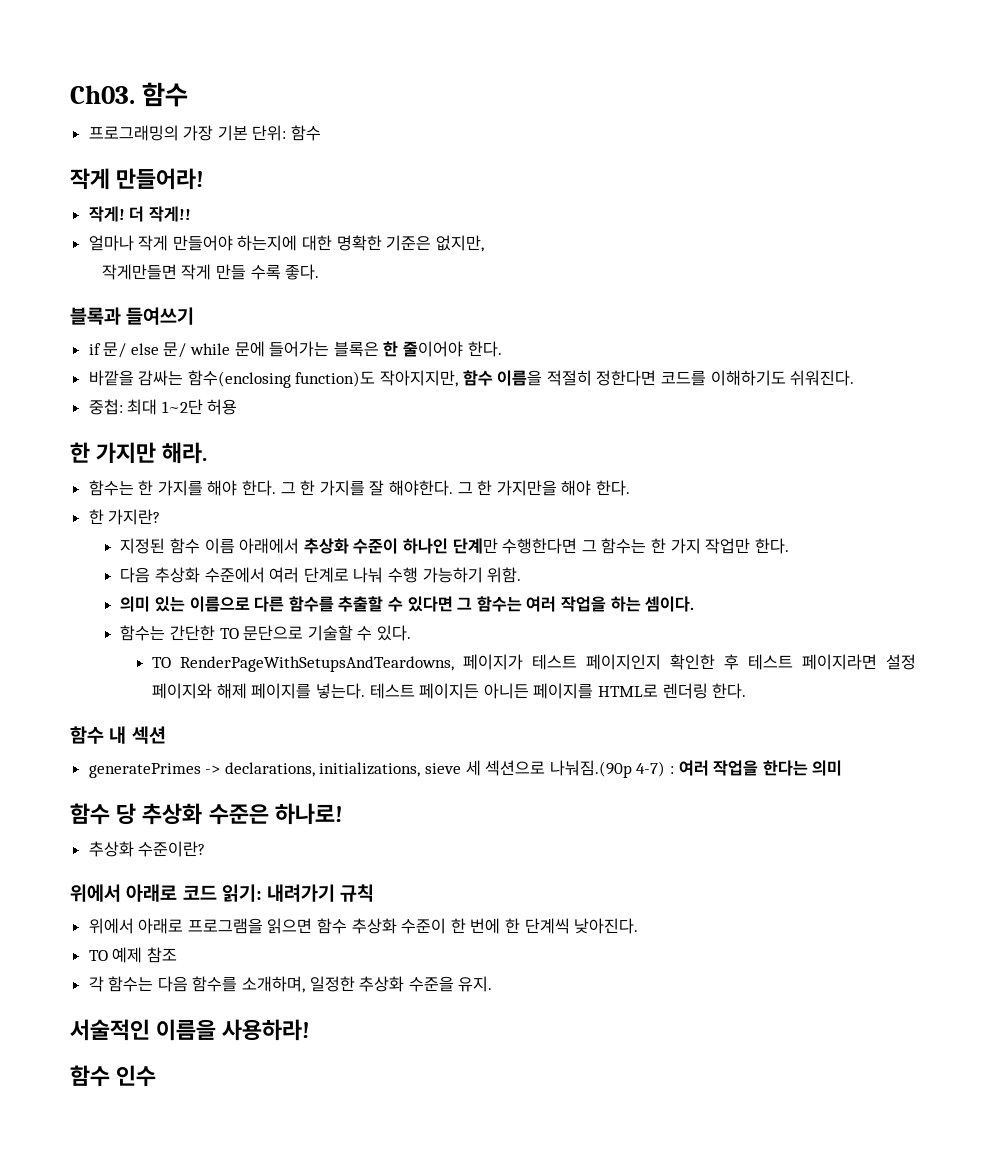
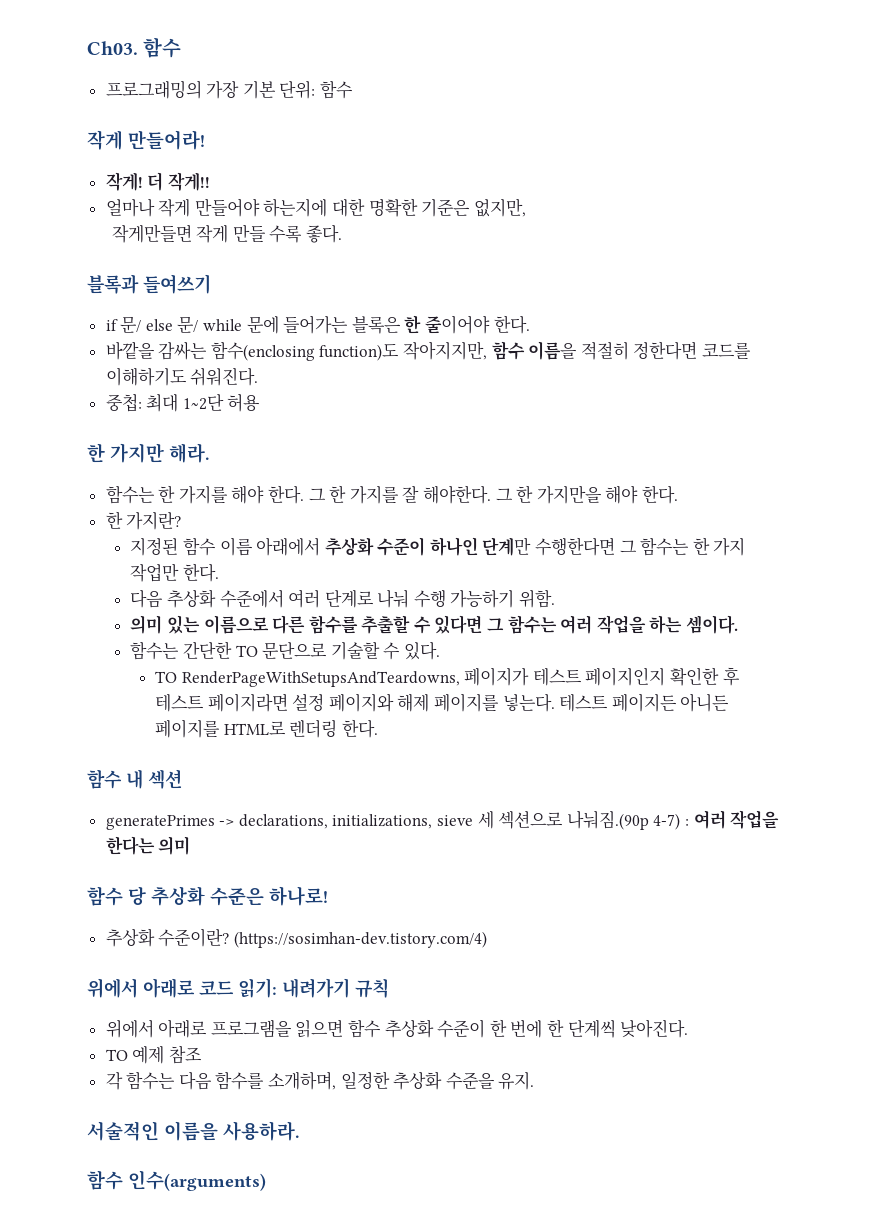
+ (https://sosimhan-dev.tistory.com/4)
- 서술적인 이름을 사용하라!
- 함수 인수
+ 서술적인 이름을 사용하라.
+ 함수 인수(arguments)

